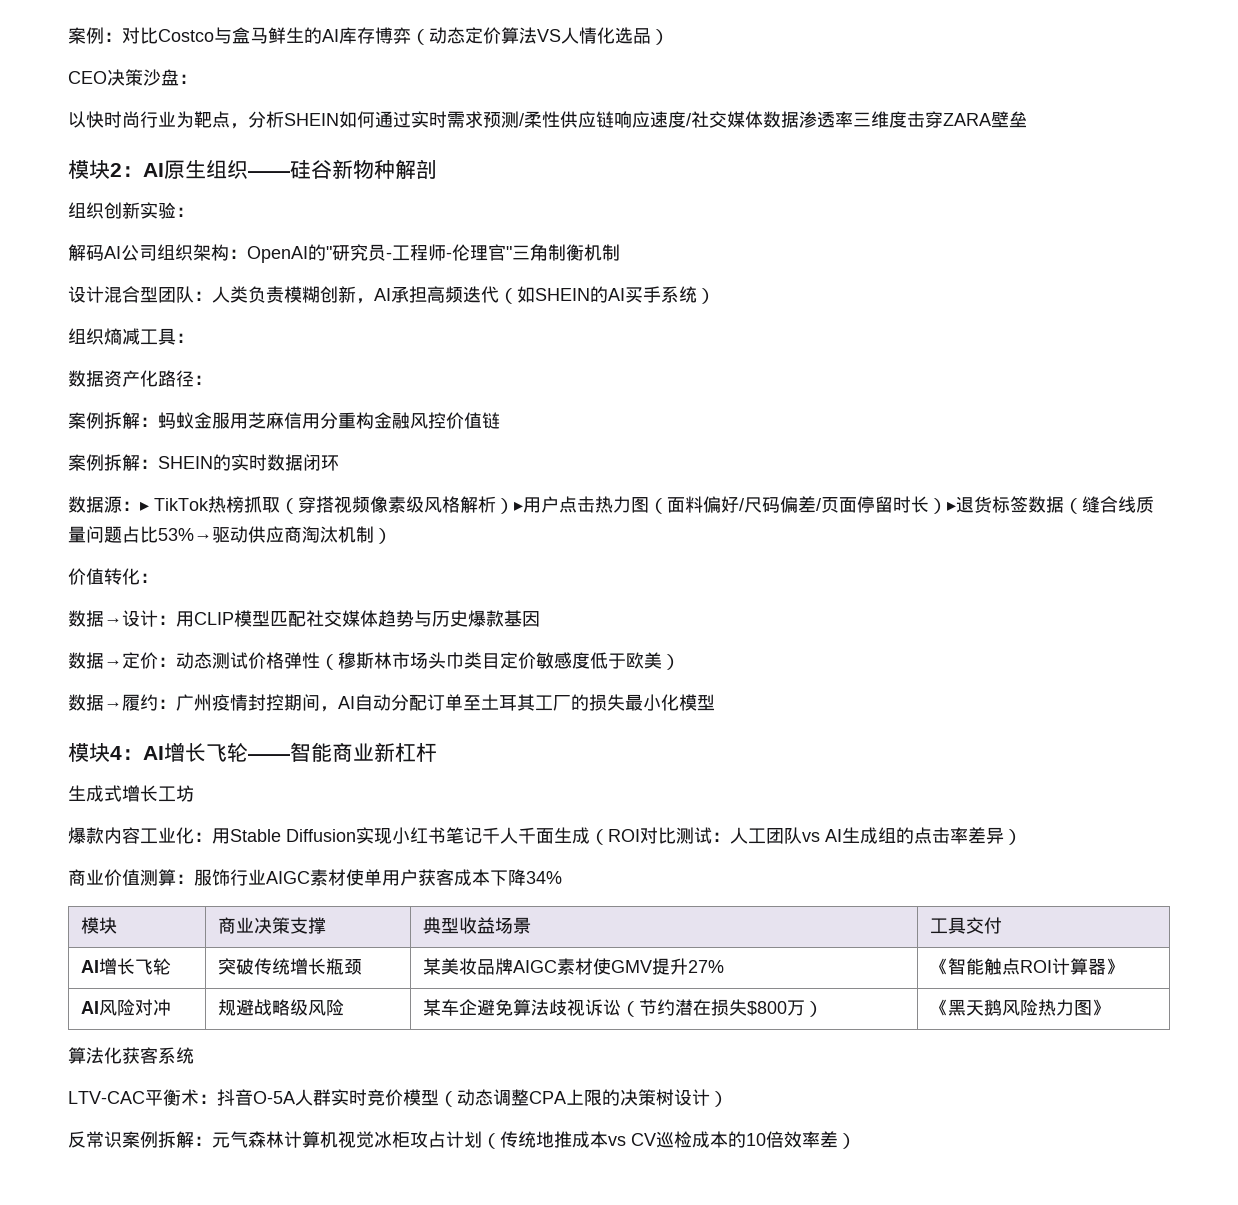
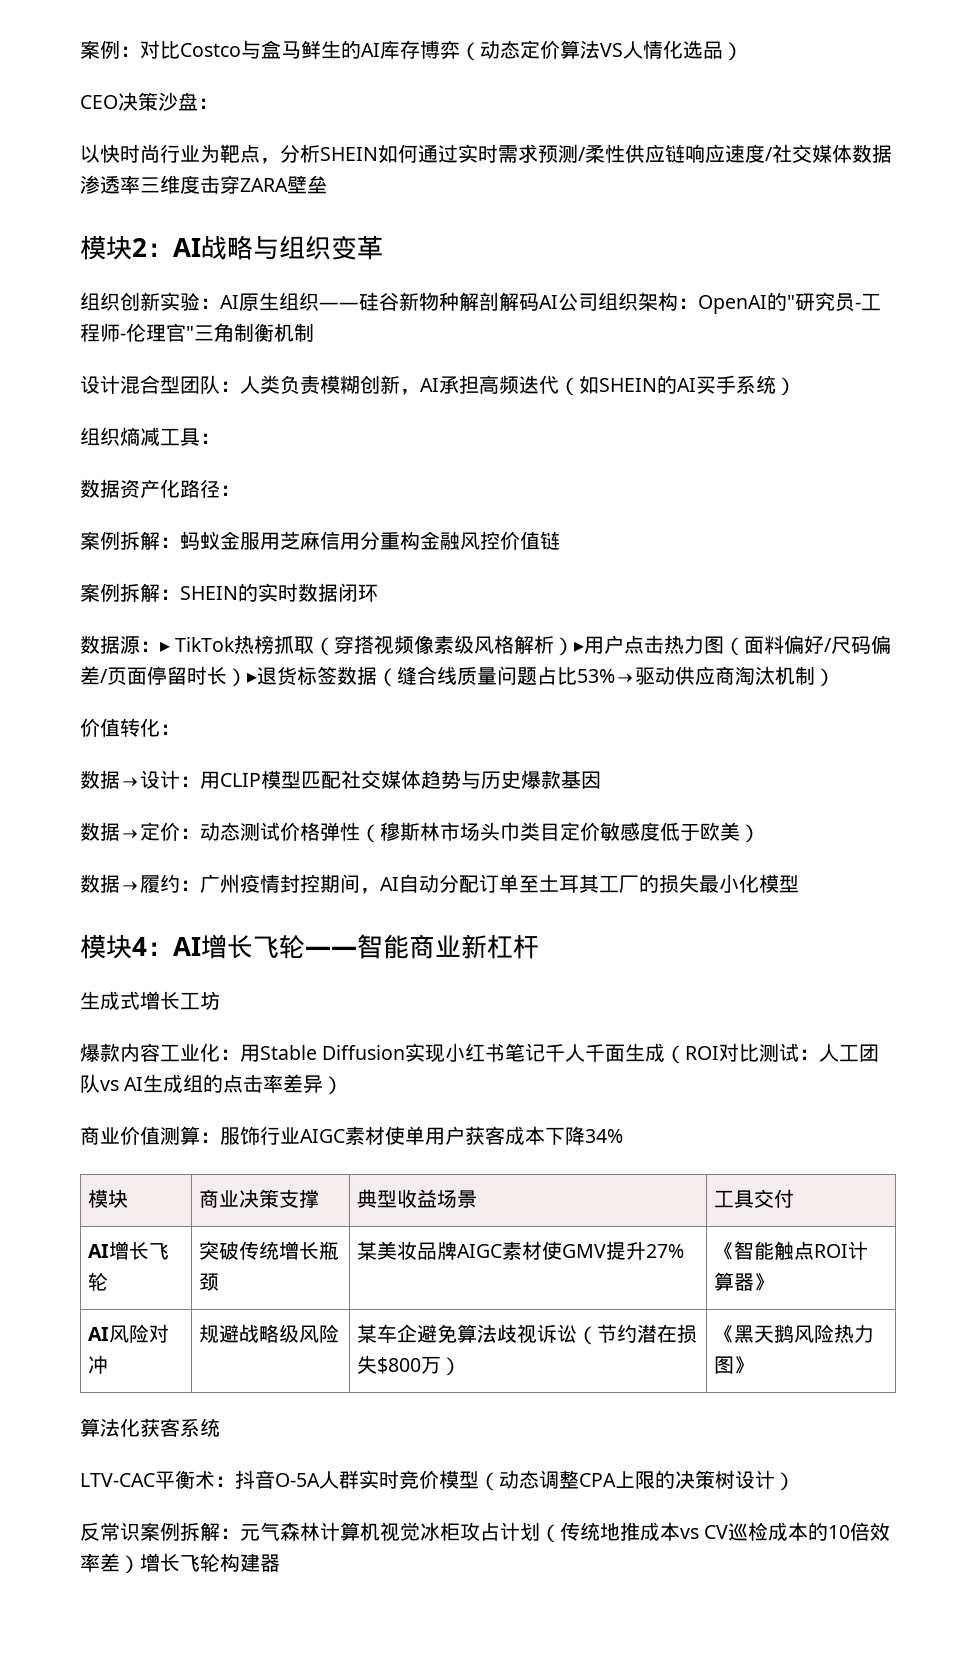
- 模块2：AI原生组织——硅谷新物种解剖
- 组织创新实验：
- 解码AI公司组织架构：OpenAI的"研究员-工程师-伦理官"三角制衡机制
+ 模块2：AI战略与组织变革
+ 组织创新实验：AI原生组织——硅谷新物种解剖解码AI公司组织架构：OpenAI的"研究员-工程师-伦理官"三角制衡机制
- 反常识案例拆解：元气森林计算机视觉冰柜攻占计划（传统地推成本vs CV巡检成本的10倍效率差）
+ 反常识案例拆解：元气森林计算机视觉冰柜攻占计划（传统地推成本vs CV巡检成本的10倍效率差）增长飞轮构建器

